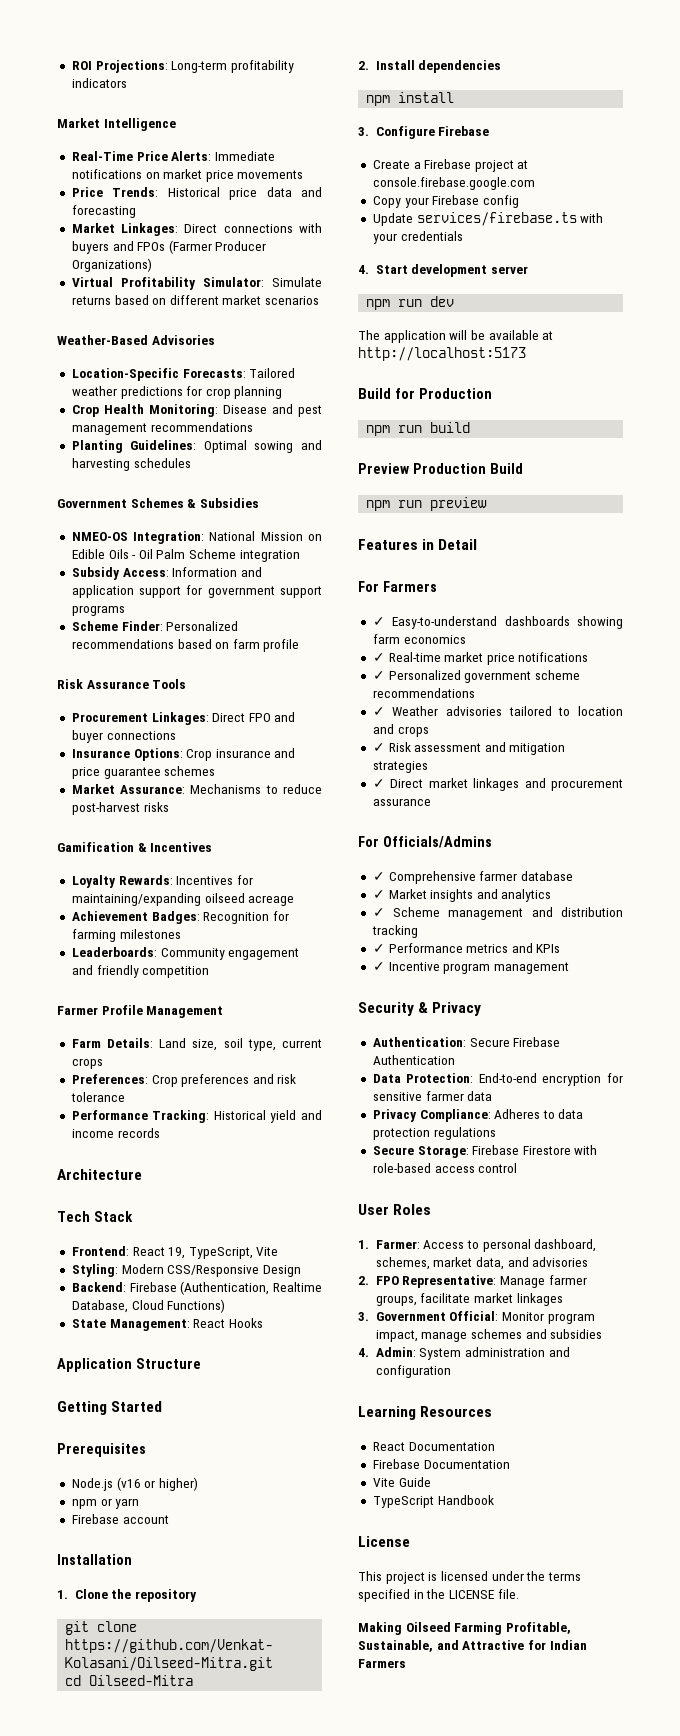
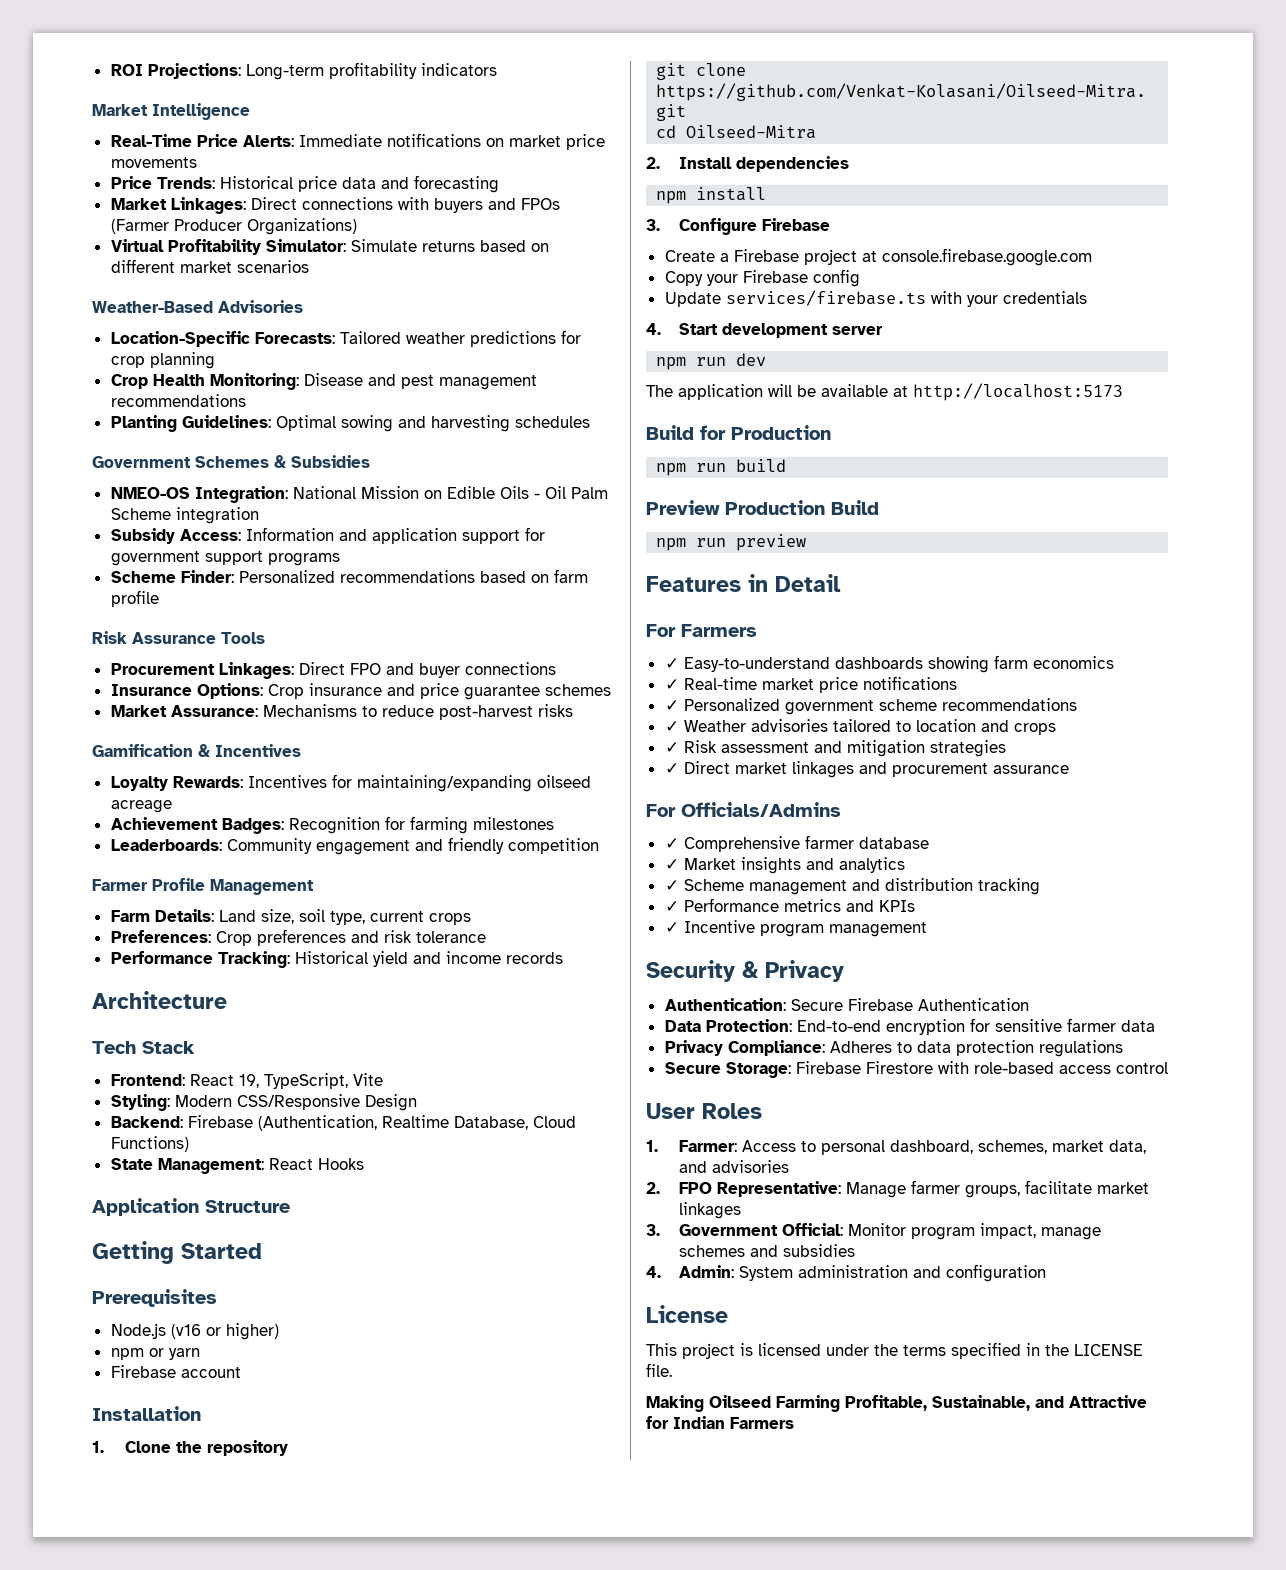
- Learning Resources
- React Documentation
- Firebase Documentation
- Vite Guide
- TypeScript Handbook

